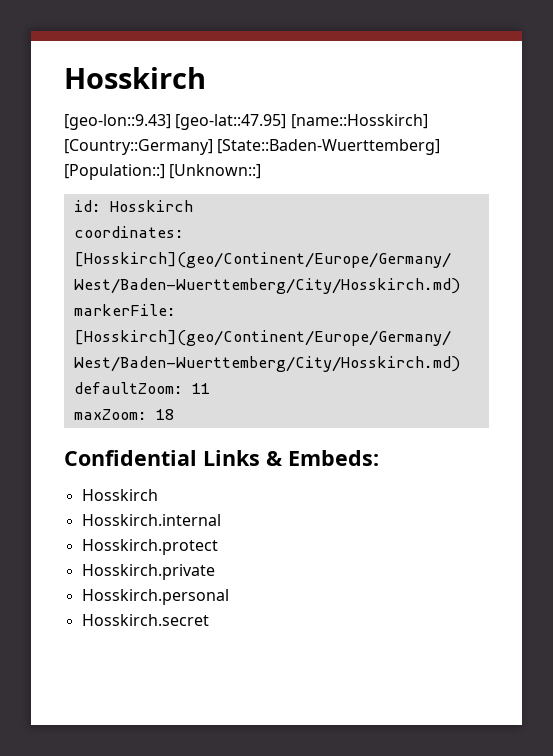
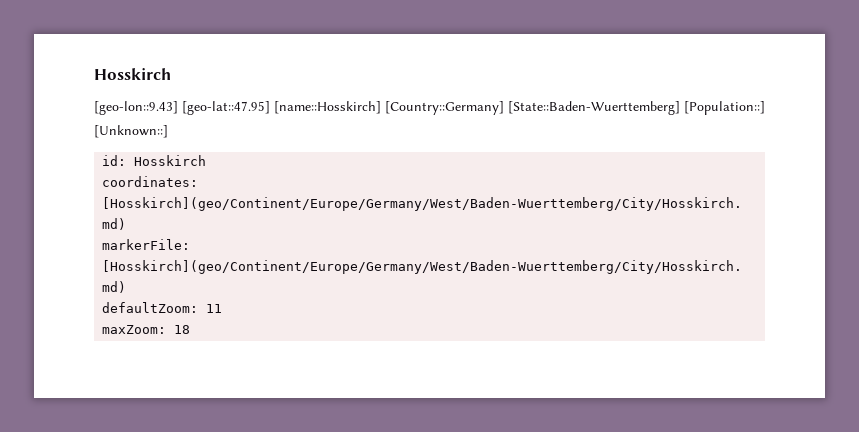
- Confidential Links & Embeds:
- Hosskirch
- Hosskirch.internal
- Hosskirch.protect
- Hosskirch.private
- Hosskirch.personal
- Hosskirch.secret

